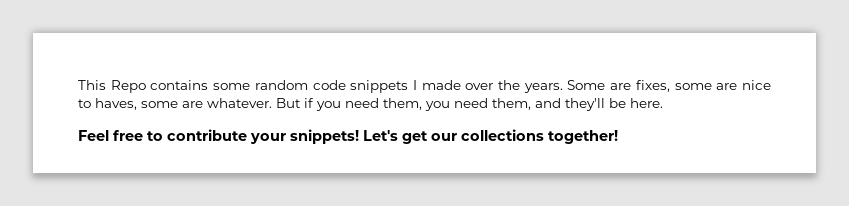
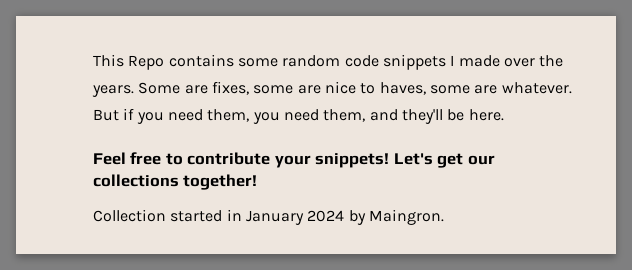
+ Collection started in January 2024 by Maingron.

